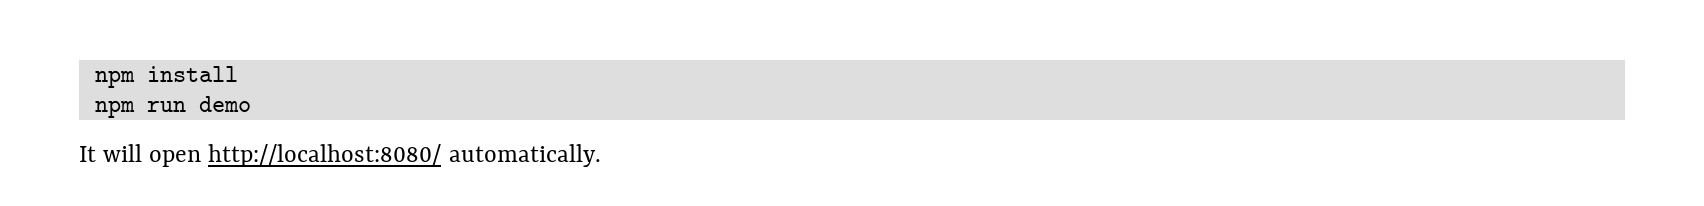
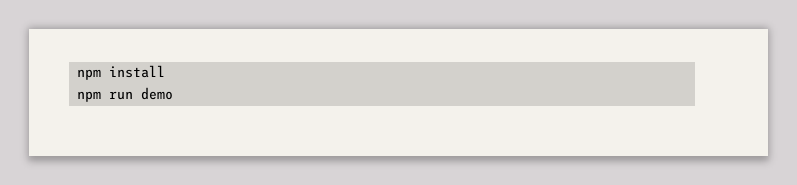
- It will open http://localhost:8080/ automatically.

